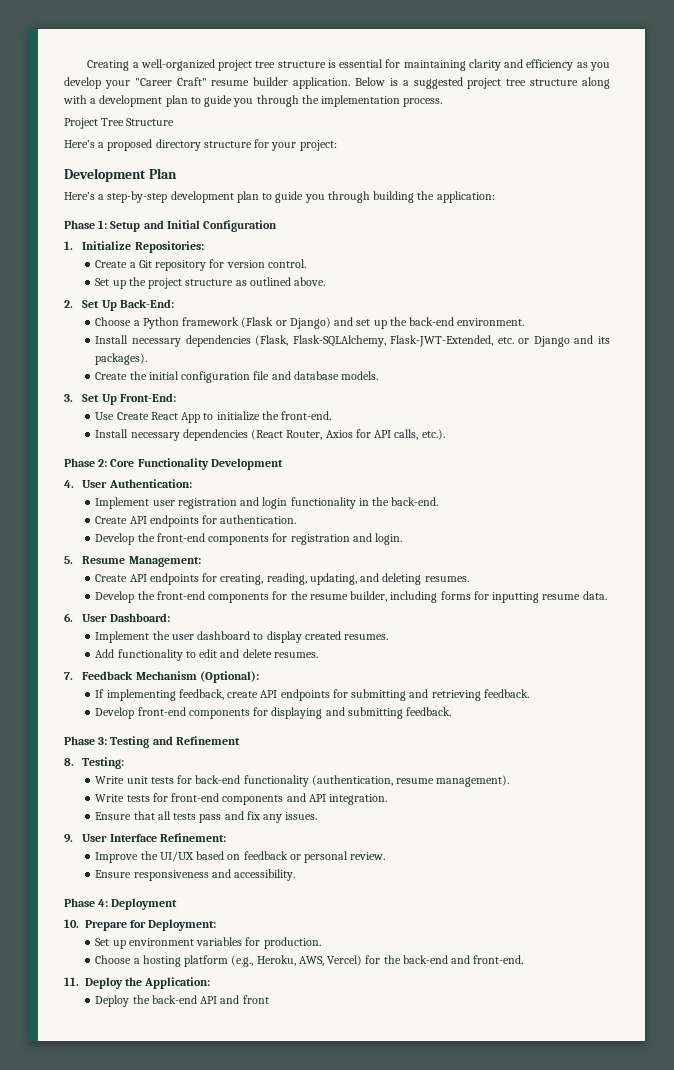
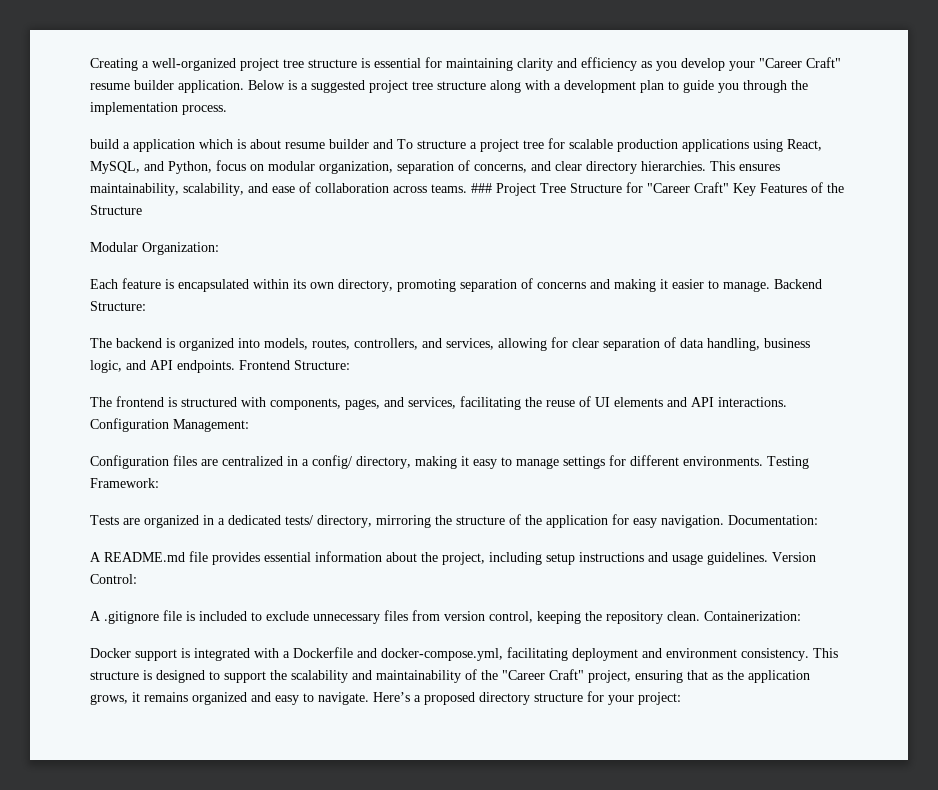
- Project Tree Structure
- Here’s a proposed directory structure for your project:
+ build a application which is about resume builder and To structure a project tree for scalable production applications using React, MySQL, and Python, focus on modular organization, separation of concerns, and clear directory hierarchies. This ensures maintainability, scalability, and ease of collaboration across teams. ### Project Tree Structure for "Career Craft" Key Features of the Structure
+ Modular Organization:
+ Each feature is encapsulated within its own directory, promoting separation of concerns and making it easier to manage. Backend Structure:
+ The backend is organized into models, routes, controllers, and services, allowing for clear separation of data handling, business logic, and API endpoints. Frontend Structure:
+ The frontend is structured with components, pages, and services, facilitating the reuse of UI elements and API interactions. Configuration Management:
+ Configuration files are centralized in a config/ directory, making it easy to manage settings for different environments. Testing Framework:
+ Tests are organized in a dedicated tests/ directory, mirroring the structure of the application for easy navigation. Documentation:
+ A README.md file provides essential information about the project, including setup instructions and usage guidelines. Version Control:
+ A .gitignore file is included to exclude unnecessary files from version control, keeping the repository clean. Containerization:
+ Docker support is integrated with a Dockerfile and docker-compose.yml, facilitating deployment and environment consistency. This structure is designed to support the scalability and maintainability of the "Career Craft" project, ensuring that as the application grows, it remains organized and easy to navigate. Here’s a proposed directory structure for your project:
- Development Plan
- Here’s a step-by-step development plan to guide you through building the application:
- Phase 1: Setup and Initial Configuration
- 1. Initialize Repositories:
- Create a Git repository for version control.
- Set up the project structure as outlined above.
- 2. Set Up Back-End:
- Choose a Python framework (Flask or Django) and set up the back-end environment.
- Install necessary dependencies (Flask, Flask-SQLAlchemy, Flask-JWT-Extended, etc. or Django and its packages).
- Create the initial configuration file and database models.
- 3. Set Up Front-End:
- Use Create React App to initialize the front-end.
- Install necessary dependencies (React Router, Axios for API calls, etc.).
- Phase 2: Core Functionality Development
- 4. User Authentication:
- Implement user registration and login functionality in the back-end.
- Create API endpoints for authentication.
- Develop the front-end components for registration and login.
- 5. Resume Management:
- Create API endpoints for creating, reading, updating, and deleting resumes.
- Develop the front-end components for the resume builder, including forms for inputting resume data.
- 6. User Dashboard:
- Implement the user dashboard to display created resumes.
- Add functionality to edit and delete resumes.
- 7. Feedback Mechanism (Optional):
- If implementing feedback, create API endpoints for submitting and retrieving feedback.
- Develop front-end components for displaying and submitting feedback.
- Phase 3: Testing and Refinement
- 8. Testing:
- Write unit tests for back-end functionality (authentication, resume management).
- Write tests for front-end components and API integration.
- Ensure that all tests pass and fix any issues.
- 9. User Interface Refinement:
- Improve the UI/UX based on feedback or personal review.
- Ensure responsiveness and accessibility.
- Phase 4: Deployment
- 10. Prepare for Deployment:
- Set up environment variables for production.
- Choose a hosting platform (e.g., Heroku, AWS, Vercel) for the back-end and front-end.
- 11. Deploy the Application:
- Deploy the back-end API and front

